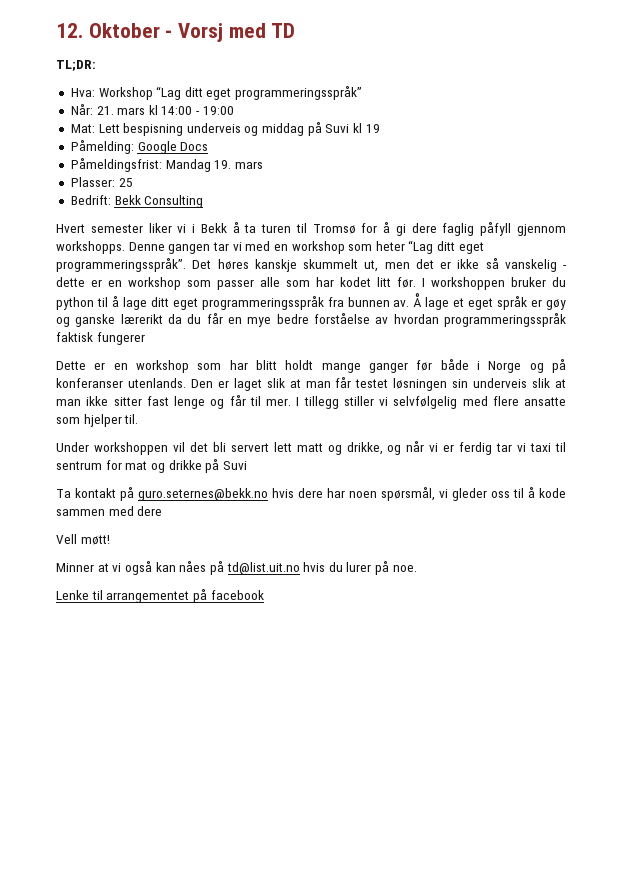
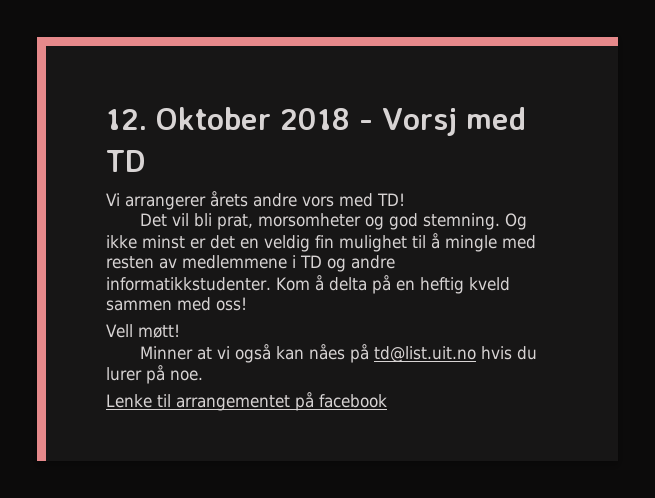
- 12. Oktober - Vorsj med TD
+ 12. Oktober 2018 - Vorsj med TD
- TL;DR:
- Hva: Workshop “Lag ditt eget programmeringsspråk”
- Når: 21. mars kl 14:00 - 19:00
- Mat: Lett bespisning underveis og middag på Suvi kl 19
- Påmelding: Google Docs
- Påmeldingsfrist: Mandag 19. mars
- Plasser: 25
- Bedrift: Bekk Consulting
- Hvert semester liker vi i Bekk å ta turen til Tromsø for å gi dere faglig påfyll gjennom workshopps. Denne gangen tar vi med en workshop som heter “Lag ditt eget programmeringsspråk”. Det høres kanskje skummelt ut, men det er ikke så vanskelig - dette er en workshop som passer alle som har kodet litt før. I workshoppen bruker du python til å lage ditt eget programmeringsspråk fra bunnen av. Å lage et eget språk er gøy og ganske lærerikt da du får en mye bedre forståelse av hvordan programmeringsspråk faktisk fungerer
- Dette er en workshop som har blitt holdt mange ganger før både i Norge og på konferanser utenlands. Den er laget slik at man får testet løsningen sin underveis slik at man ikke sitter fast lenge og får til mer. I tillegg stiller vi selvfølgelig med flere ansatte som hjelper til.
- Under workshoppen vil det bli servert lett matt og drikke, og når vi er ferdig tar vi taxi til sentrum for mat og drikke på Suvi
- Ta kontakt på guro.seternes@bekk.no hvis dere har noen spørsmål, vi gleder oss til å kode sammen med dere
+ Vi arrangerer årets andre vors med TD!
+ Det vil bli prat, morsomheter og god stemning. Og ikke minst er det en veldig fin mulighet til å mingle med resten av medlemmene i TD og andre informatikkstudenter. Kom å delta på en heftig kveld sammen med oss!

